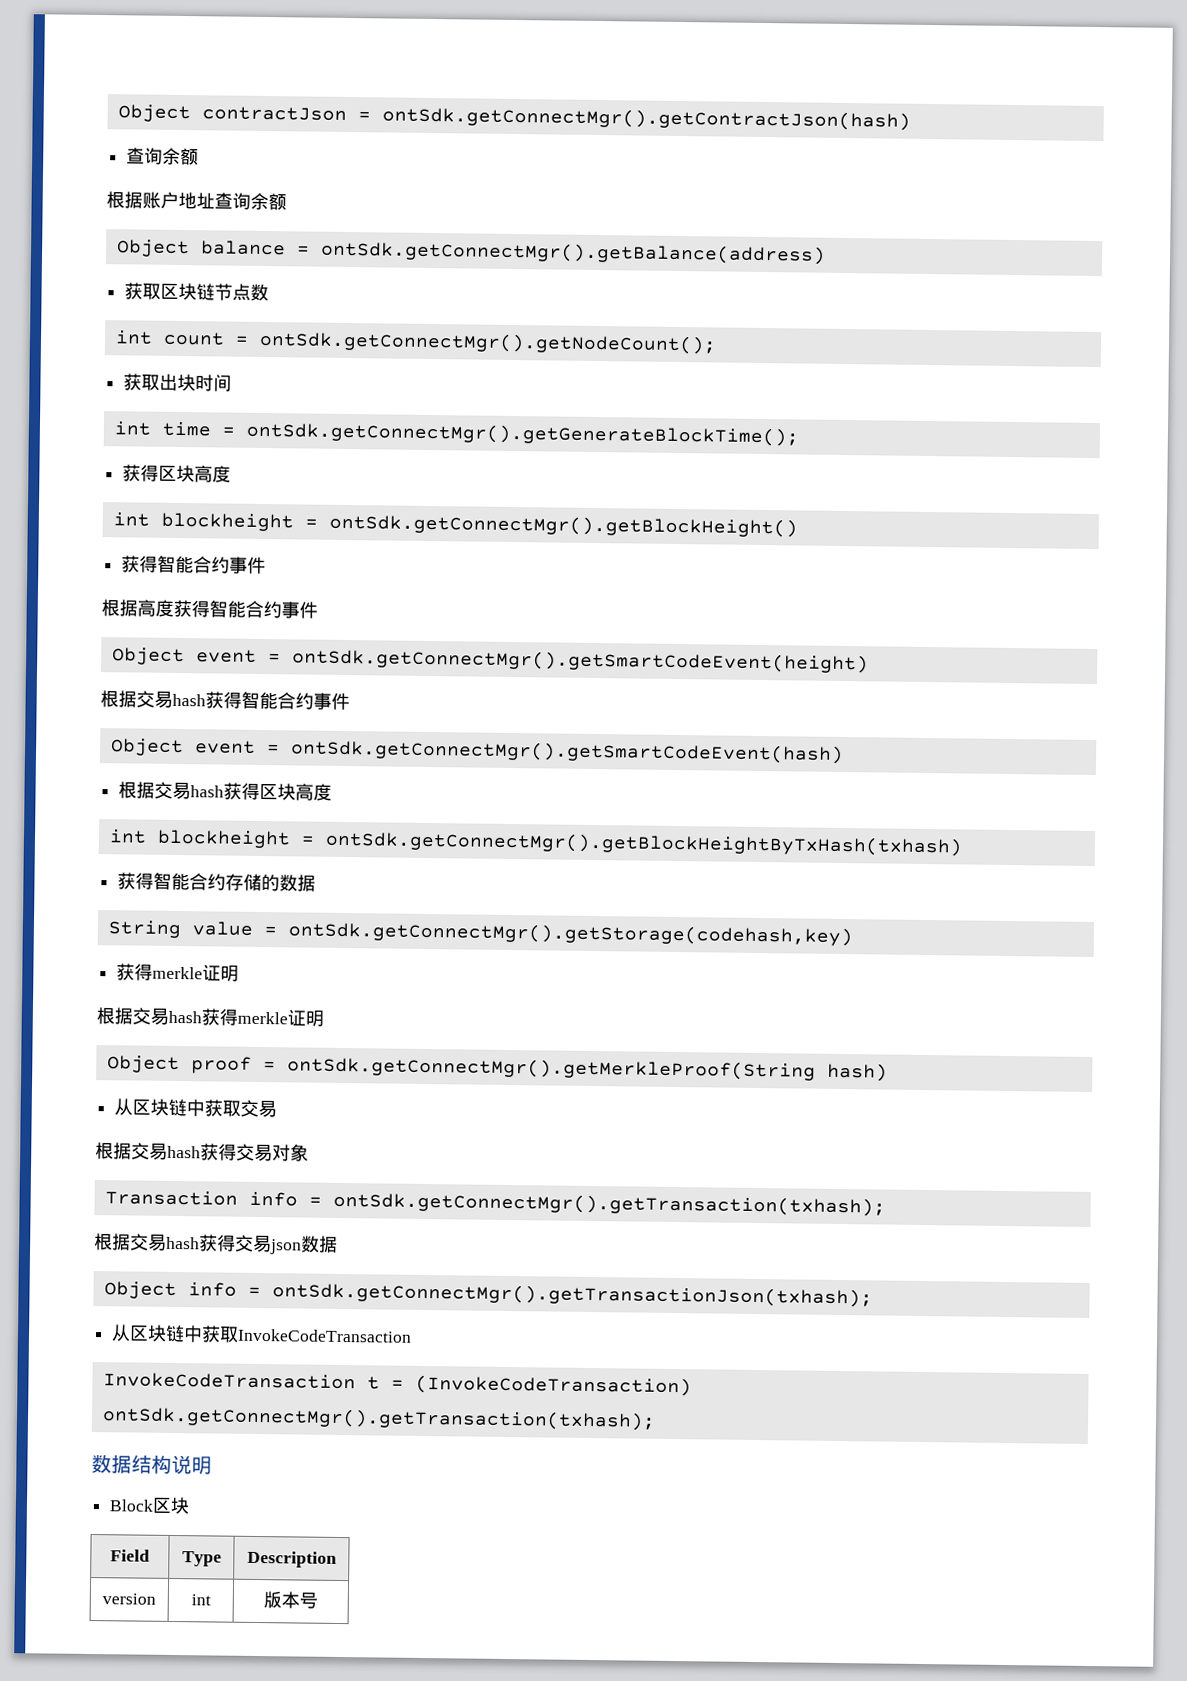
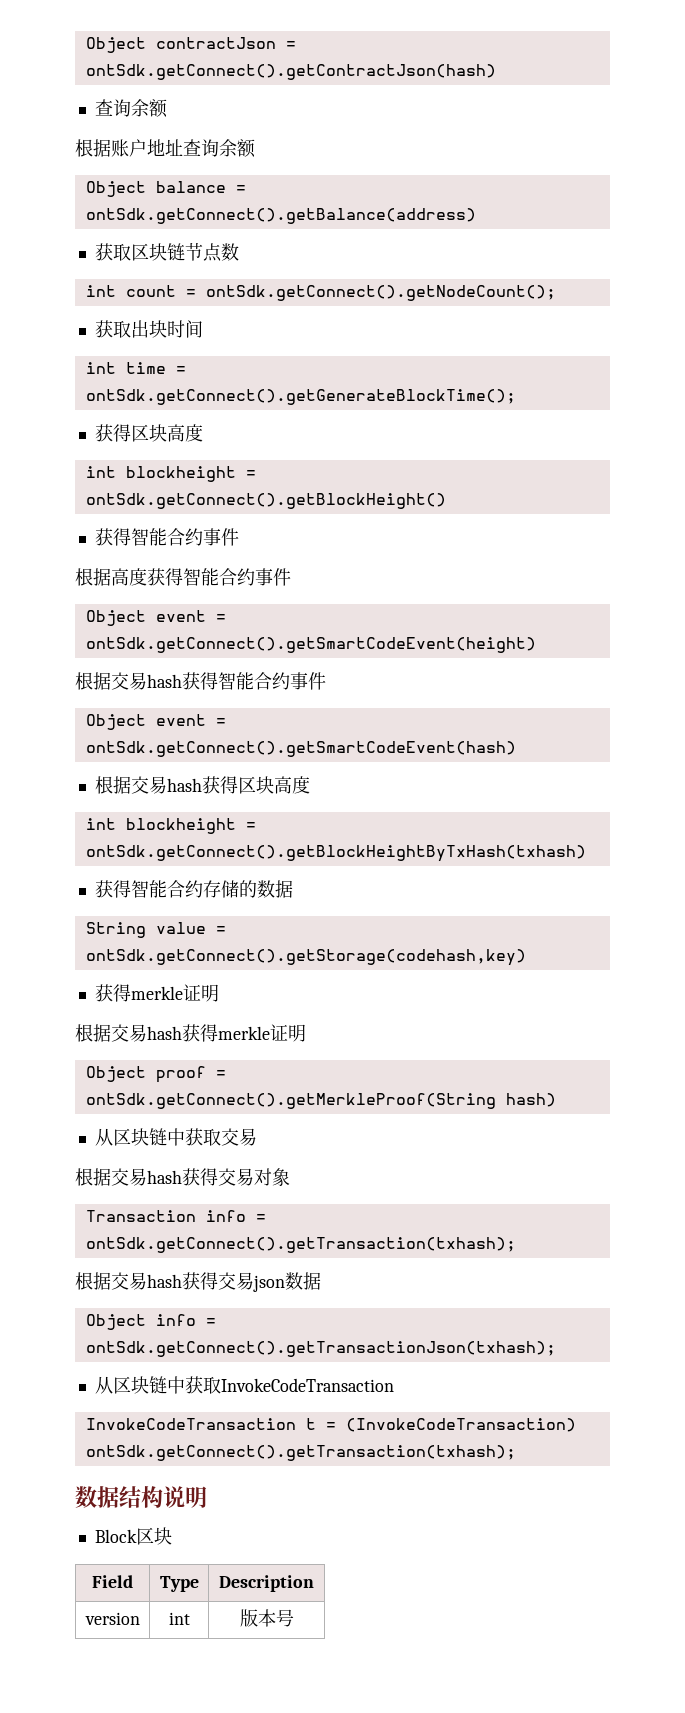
- Object contractJson = ontSdk.getConnectMgr().getContractJson(hash)
+ Object contractJson = ontSdk.getConnect().getContractJson(hash)
- Object balance = ontSdk.getConnectMgr().getBalance(address)
+ Object balance = ontSdk.getConnect().getBalance(address)
- int count = ontSdk.getConnectMgr().getNodeCount();
+ int count = ontSdk.getConnect().getNodeCount();
- int time = ontSdk.getConnectMgr().getGenerateBlockTime();
+ int time = ontSdk.getConnect().getGenerateBlockTime();
  获得区块高度
- int blockheight = ontSdk.getConnectMgr().getBlockHeight()
+ int blockheight = ontSdk.getConnect().getBlockHeight()
- Object event = ontSdk.getConnectMgr().getSmartCodeEvent(height)
+ Object event = ontSdk.getConnect().getSmartCodeEvent(height)
- Object event = ontSdk.getConnectMgr().getSmartCodeEvent(hash)
+ Object event = ontSdk.getConnect().getSmartCodeEvent(hash)
- int blockheight = ontSdk.getConnectMgr().getBlockHeightByTxHash(txhash)
+ int blockheight = ontSdk.getConnect().getBlockHeightByTxHash(txhash)
- String value = ontSdk.getConnectMgr().getStorage(codehash,key)
+ String value = ontSdk.getConnect().getStorage(codehash,key)
- Object proof = ontSdk.getConnectMgr().getMerkleProof(String hash)
+ Object proof = ontSdk.getConnect().getMerkleProof(String hash)
- Transaction info = ontSdk.getConnectMgr().getTransaction(txhash);
+ Transaction info = ontSdk.getConnect().getTransaction(txhash);
- Object info = ontSdk.getConnectMgr().getTransactionJson(txhash);
+ Object info = ontSdk.getConnect().getTransactionJson(txhash);
- InvokeCodeTransaction t = (InvokeCodeTransaction) ontSdk.getConnectMgr().getTransaction(txhash);
+ InvokeCodeTransaction t = (InvokeCodeTransaction) ontSdk.getConnect().getTransaction(txhash);

